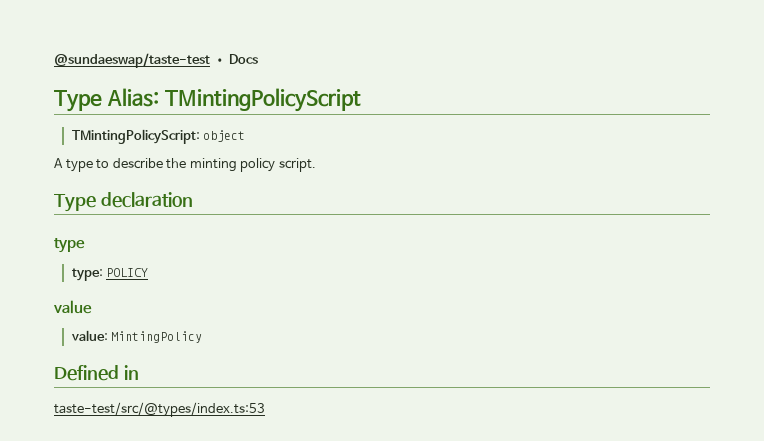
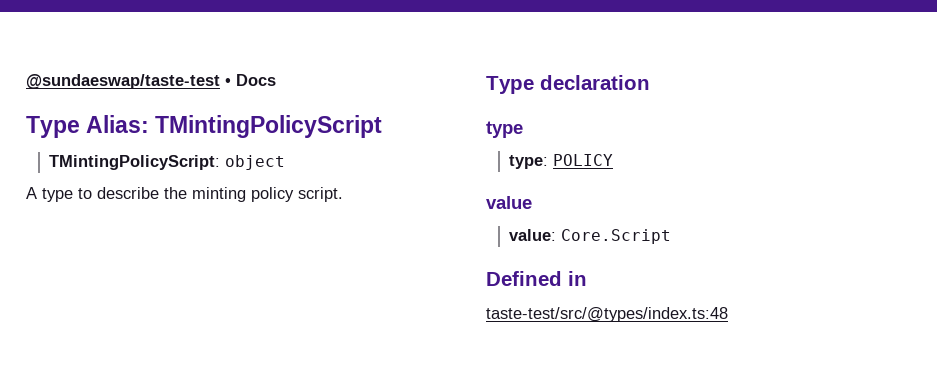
- value: MintingPolicy
+ value: Core.Script
- taste-test/src/@types/index.ts:53
+ taste-test/src/@types/index.ts:48

